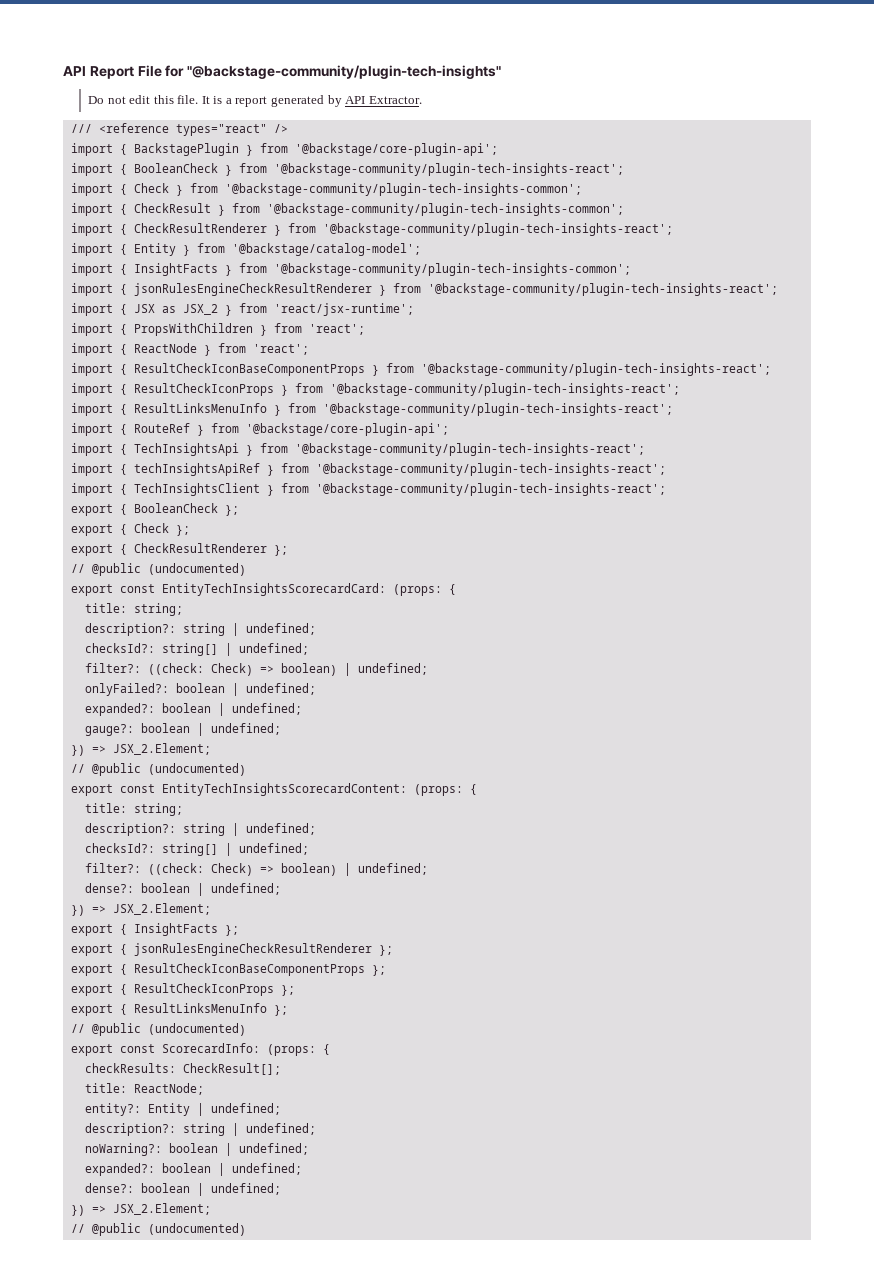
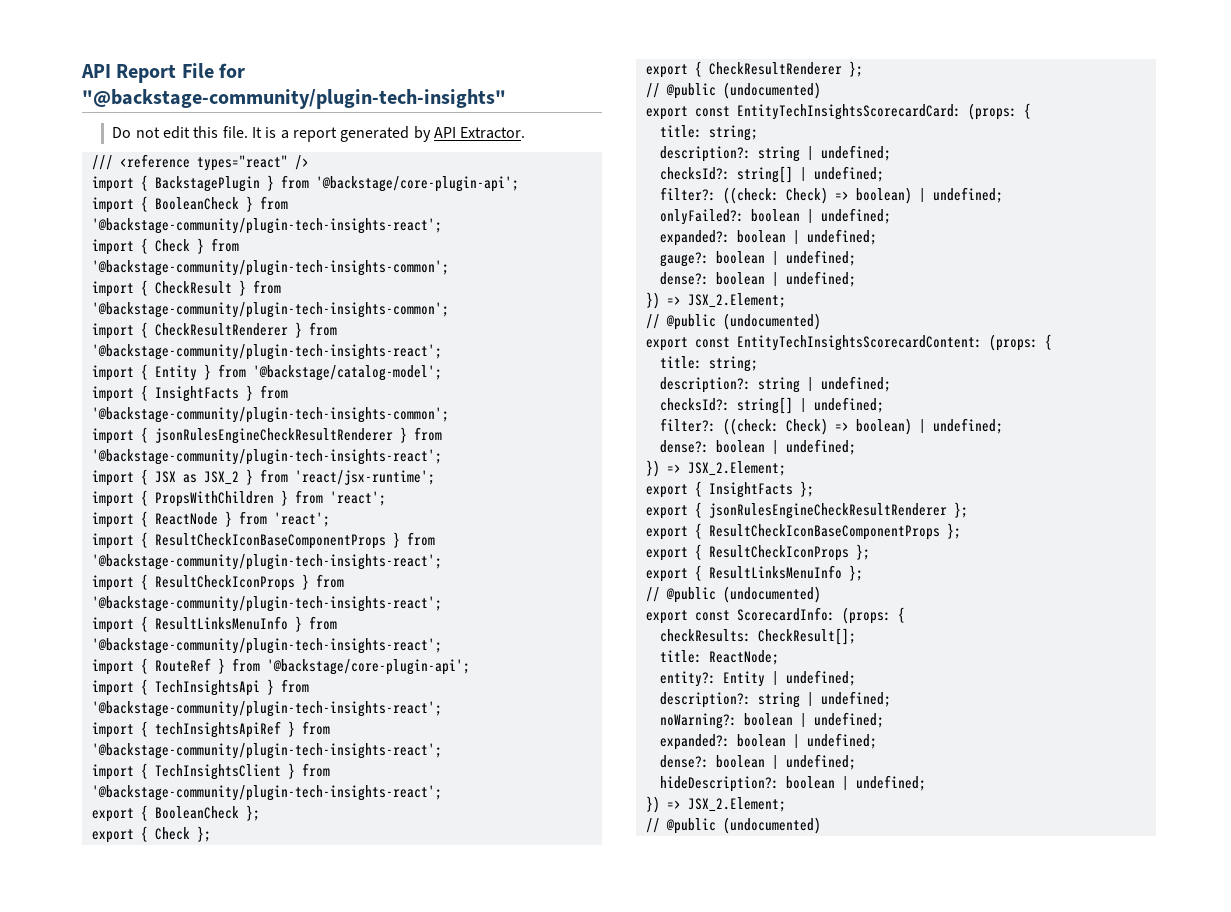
  gauge?: boolean | undefined;
+ dense?: boolean | undefined;
+ hideDescription?: boolean | undefined;

